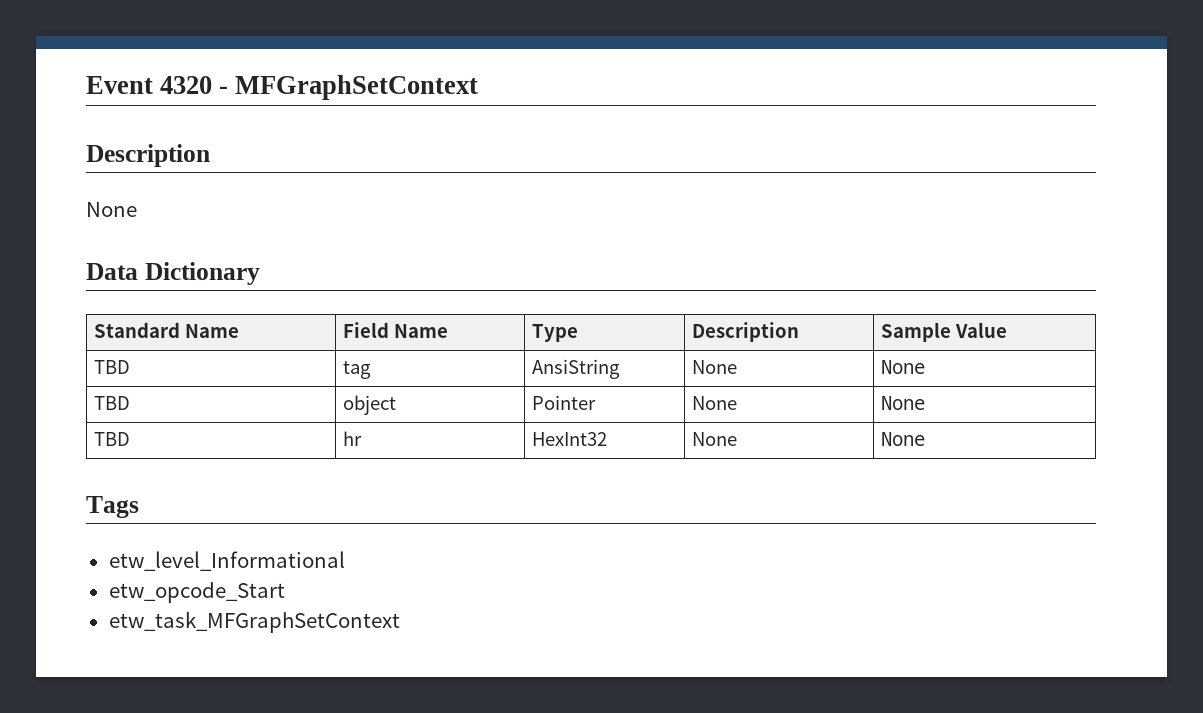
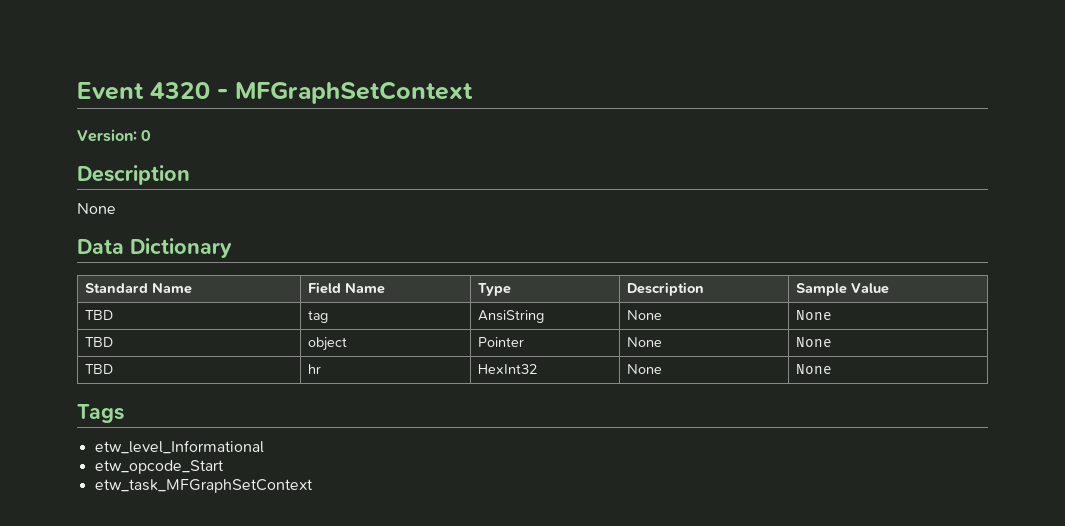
+ Version: 0

